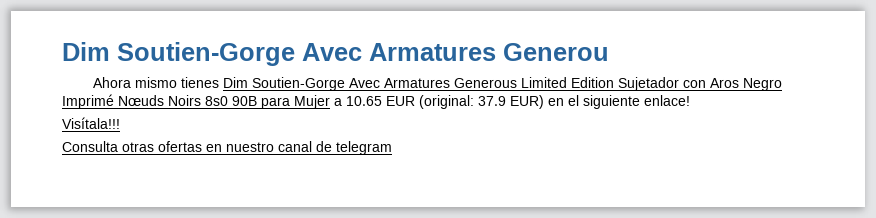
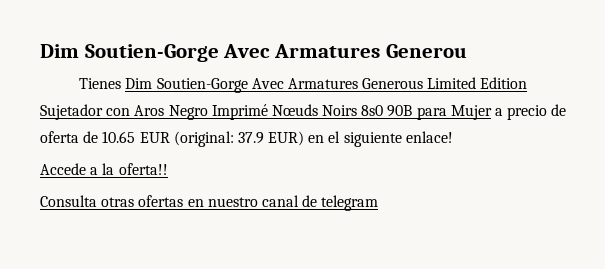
- Ahora mismo tienes Dim Soutien-Gorge Avec Armatures Generous Limited Edition Sujetador con Aros Negro Imprimé Nœuds Noirs 8s0 90B para Mujer a 10.65 EUR (original: 37.9 EUR) en el siguiente enlace!
+ Tienes Dim Soutien-Gorge Avec Armatures Generous Limited Edition Sujetador con Aros Negro Imprimé Nœuds Noirs 8s0 90B para Mujer a precio de oferta de 10.65 EUR (original: 37.9 EUR) en el siguiente enlace!
- Visítala!!!
+ Accede a la oferta!!

